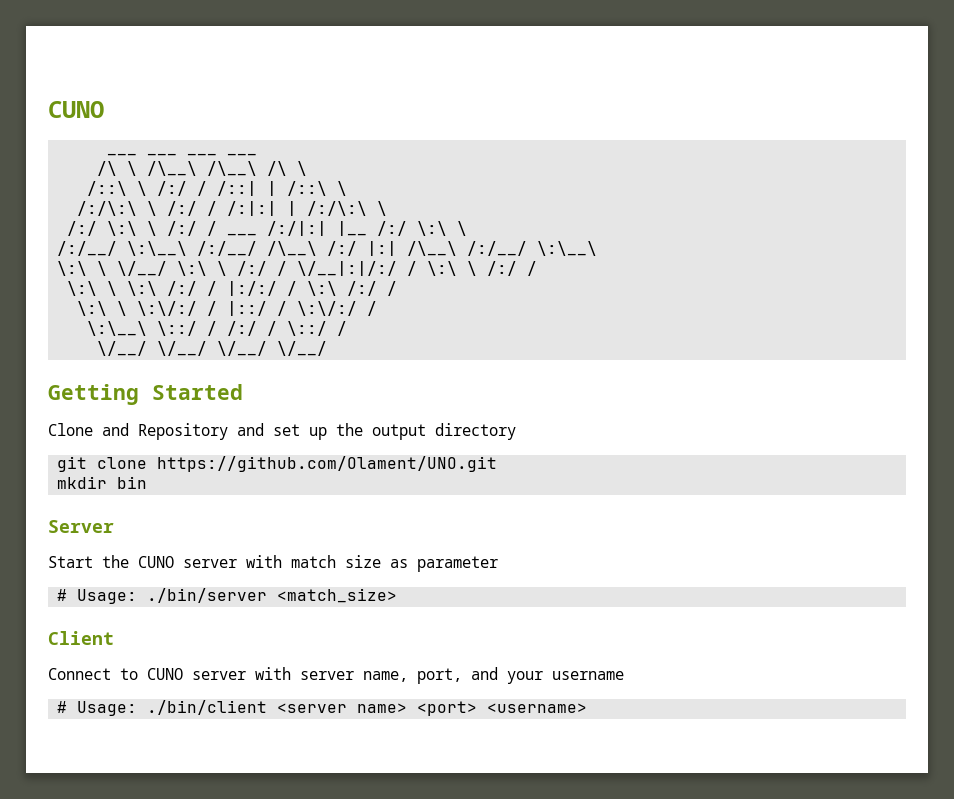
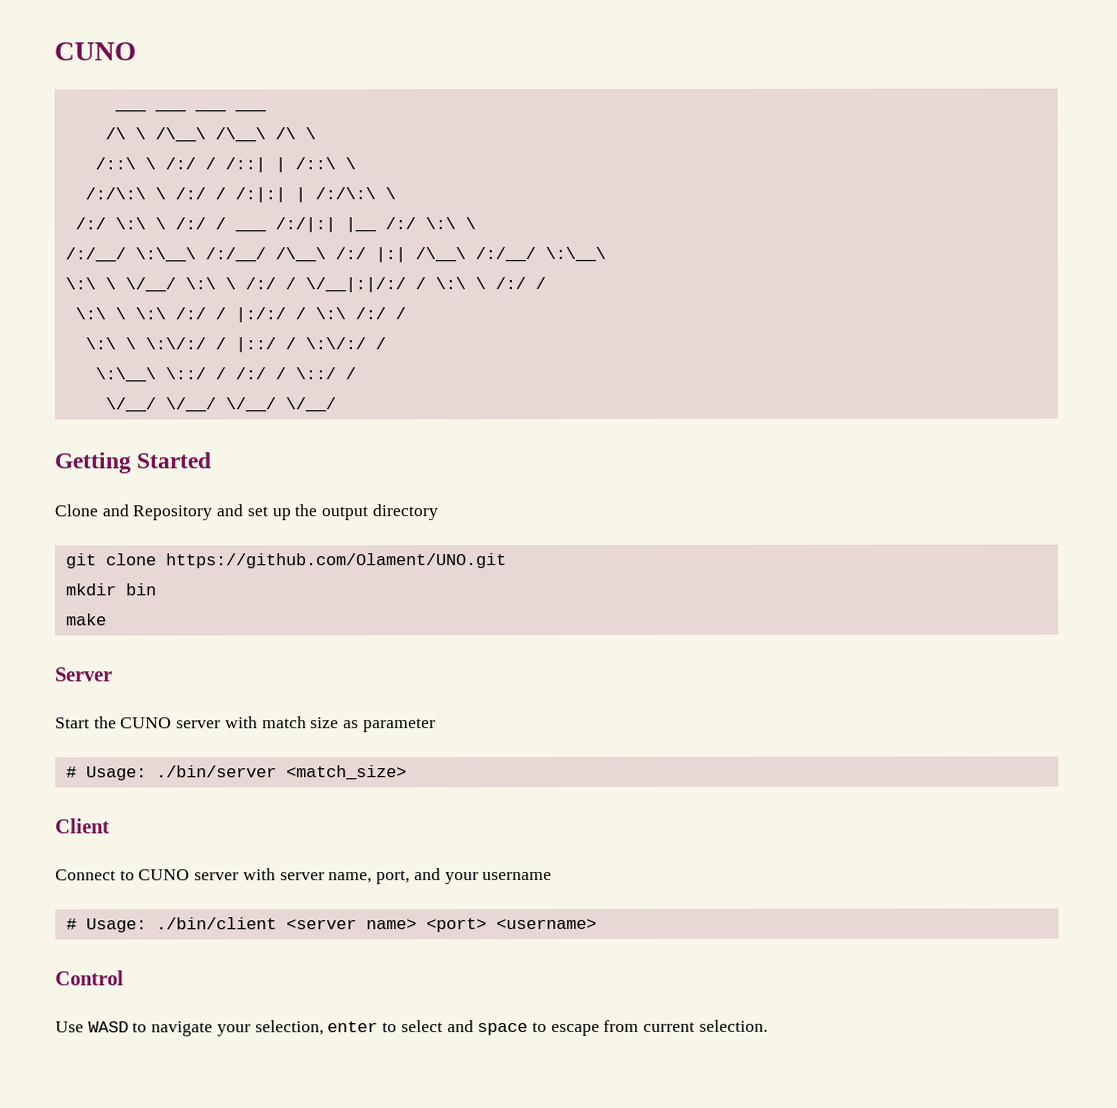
+ make
+ Control
+ Use WASD to navigate your selection, enter to select and space to escape from current selection.

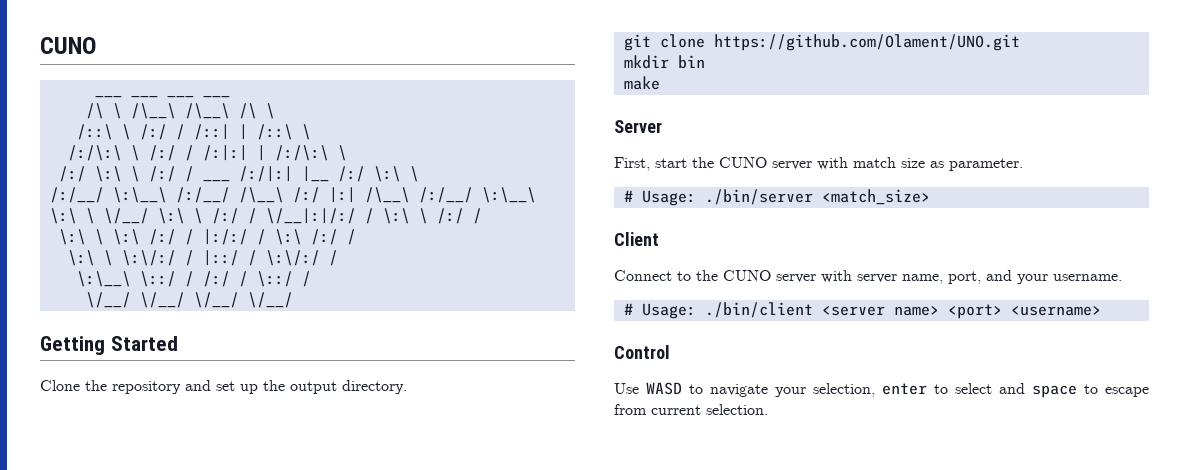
- Clone and Repository and set up the output directory
+ Clone the repository and set up the output directory.
- Start the CUNO server with match size as parameter
+ First, start the CUNO server with match size as parameter.
- Connect to CUNO server with server name, port, and your username
+ Connect to the CUNO server with server name, port, and your username.

